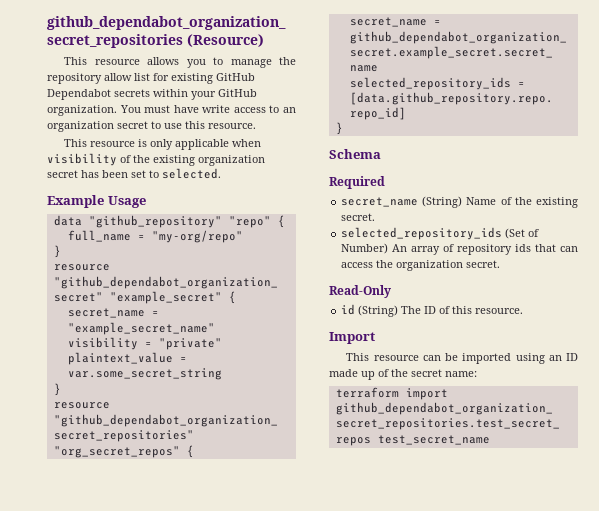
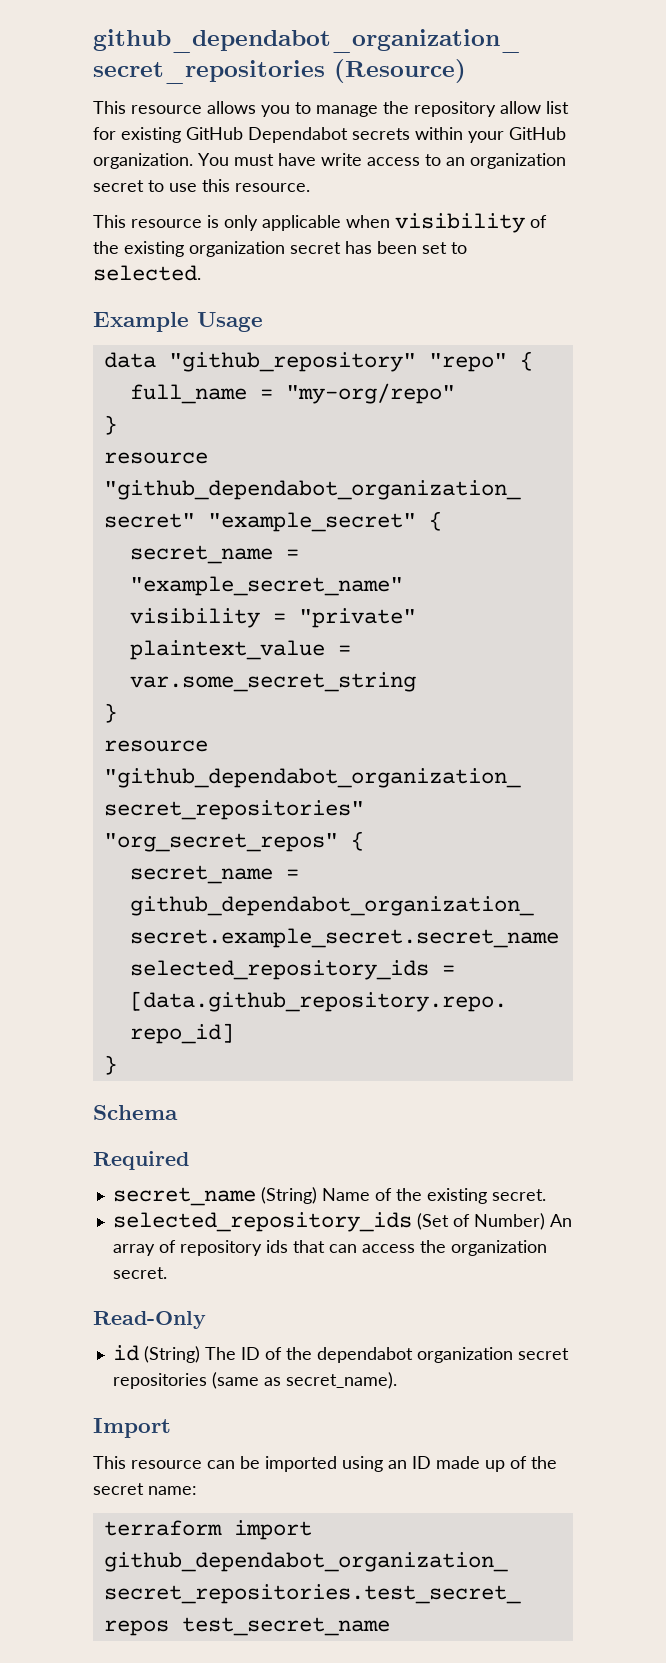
- id (String) The ID of this resource.
+ id (String) The ID of the dependabot organization secret repositories (same as secret_name).

